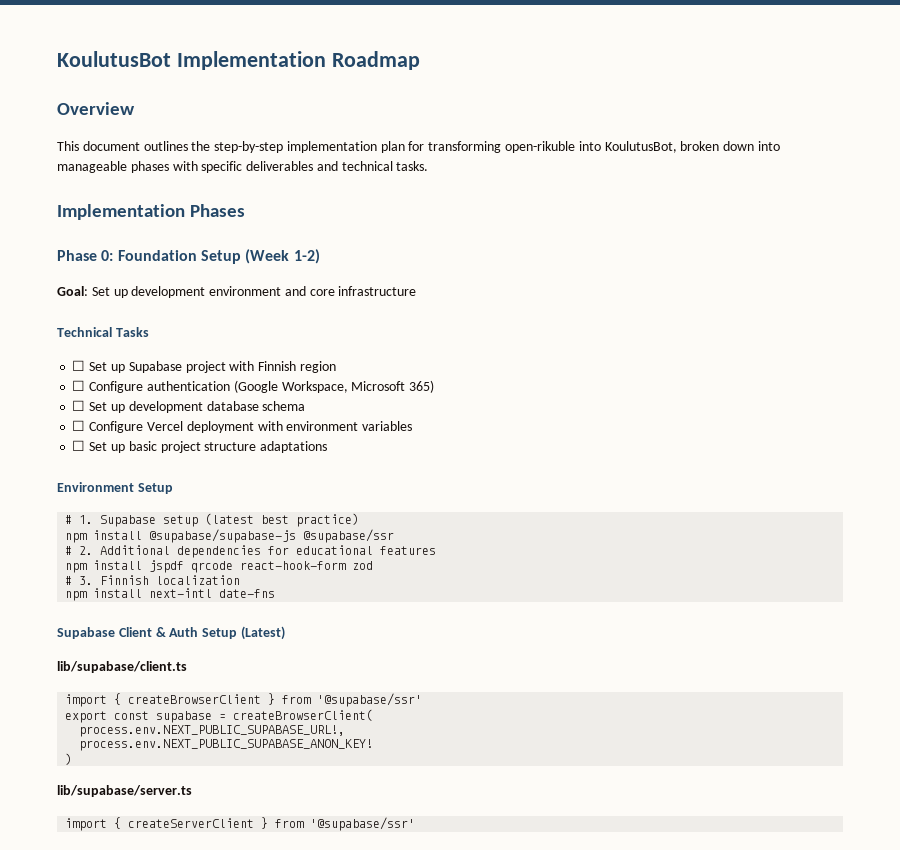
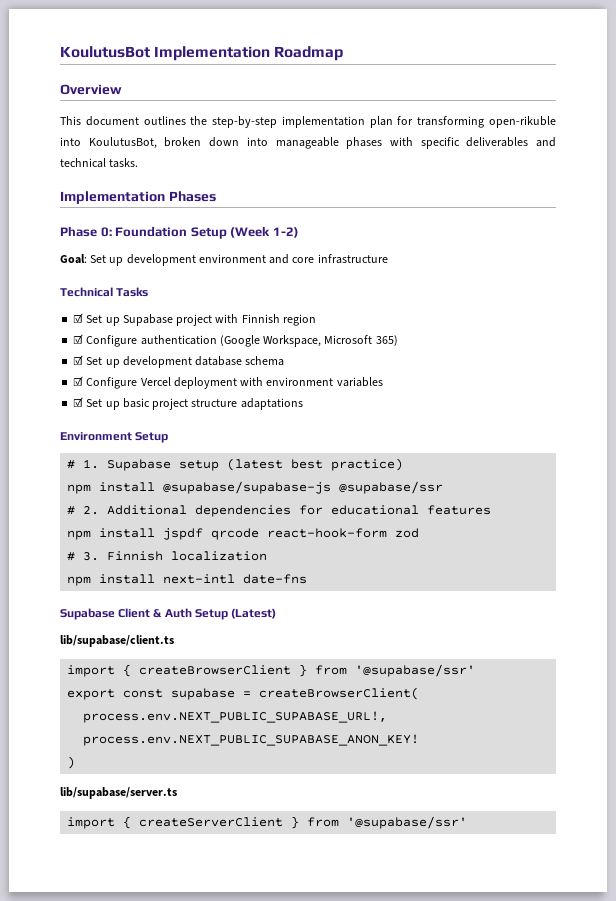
- ☐ Set up Supabase project with Finnish region
+ ☑ Set up Supabase project with Finnish region
- ☐ Configure authentication (Google Workspace, Microsoft 365)
+ ☑ Configure authentication (Google Workspace, Microsoft 365)
- ☐ Set up development database schema
+ ☑ Set up development database schema
- ☐ Configure Vercel deployment with environment variables
+ ☑ Configure Vercel deployment with environment variables
- ☐ Set up basic project structure adaptations
+ ☑ Set up basic project structure adaptations

